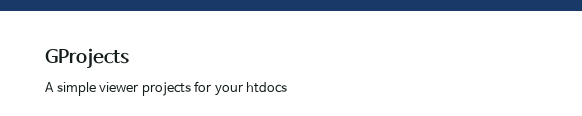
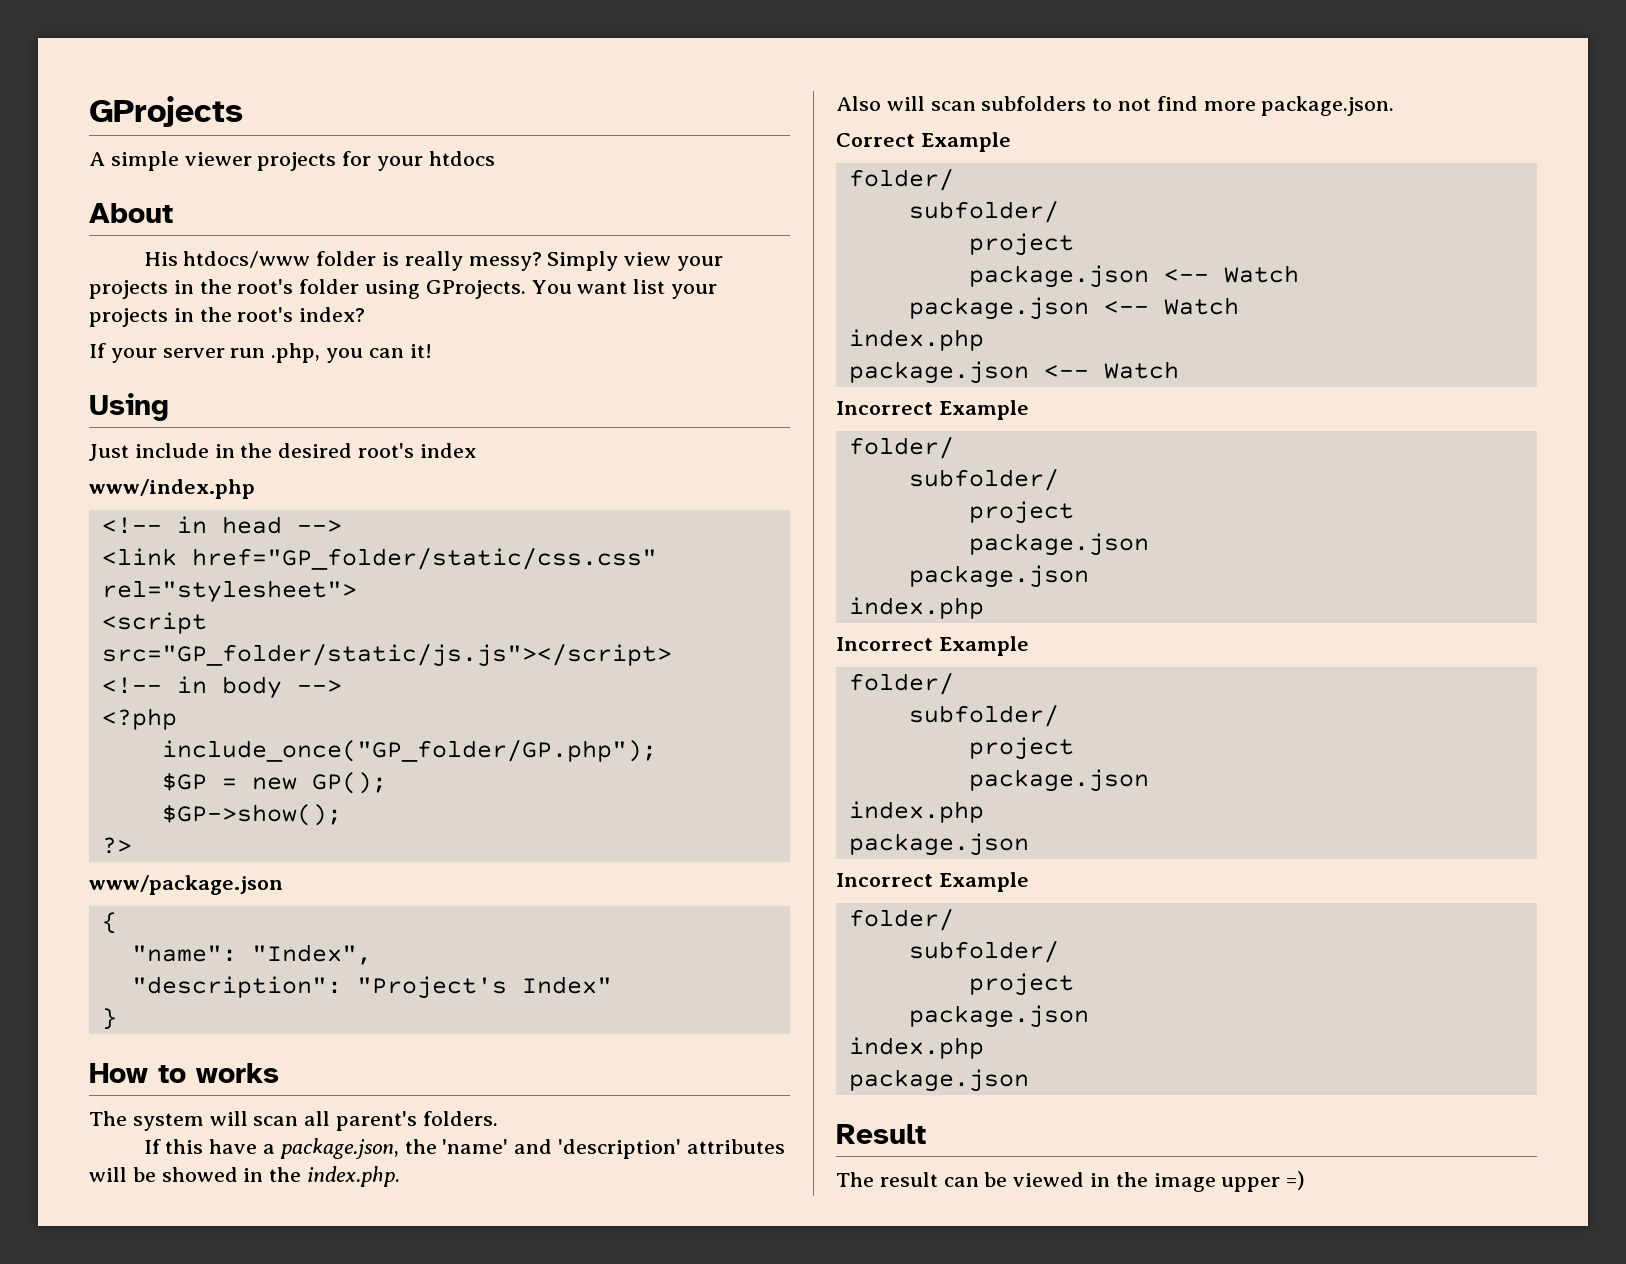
+ About
+ His htdocs/www folder is really messy? Simply view your projects in the root's folder using GProjects. You want list your projects in the root's index?
+ If your server run .php, you can it!
+ Using
+ Just include in the desired root's index
+ www/index.php
+ <!-- in head -->
+ <link href="GP_folder/static/css.css" rel="stylesheet">
+ <script src="GP_folder/static/js.js"></script>
+ <!-- in body -->
+ <?php
+ include_once("GP_folder/GP.php");
+ $GP = new GP();
+ $GP->show();
+ ?>
+ www/package.json
+ {
+ "name": "Index",
+ "description": "Project's Index"
+ }
+ How to works
+ The system will scan all parent's folders.
+ If this have a package.json, the 'name' and 'description' attributes will be showed in the index.php.
+ Also will scan subfolders to not find more package.json.
+ Correct Example
+ folder/
+ subfolder/
+ project
+ package.json <-- Watch
+ package.json <-- Watch
+ index.php
+ package.json <-- Watch
+ Incorrect Example
+ folder/
+ subfolder/
+ project
+ package.json
+ package.json
+ index.php
+ Incorrect Example
+ folder/
+ subfolder/
+ project
+ package.json
+ index.php
+ package.json
+ Incorrect Example
+ folder/
+ subfolder/
+ project
+ package.json
+ index.php
+ package.json
+ Result
+ The result can be viewed in the image upper =)

